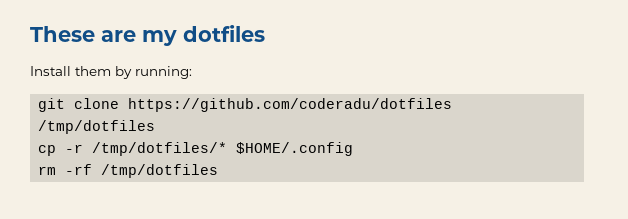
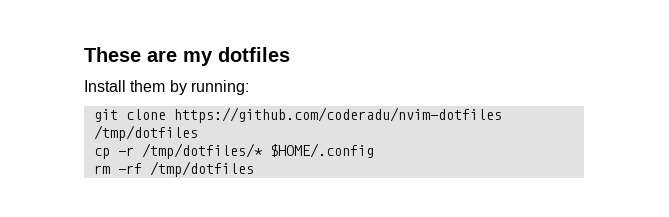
- git clone https://github.com/coderadu/dotfiles /tmp/dotfiles
+ git clone https://github.com/coderadu/nvim-dotfiles /tmp/dotfiles

